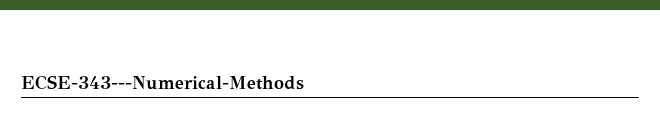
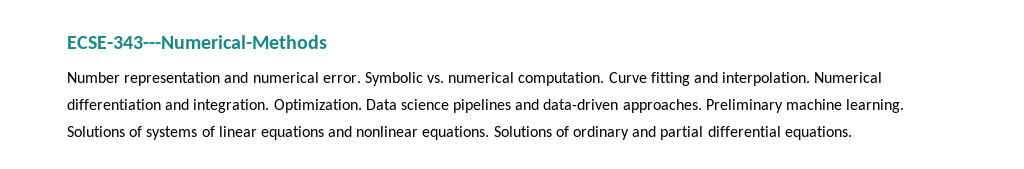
+ Number representation and numerical error. Symbolic vs. numerical computation. Curve fitting and interpolation. Numerical differentiation and integration. Optimization. Data science pipelines and data-driven approaches. Preliminary machine learning. Solutions of systems of linear equations and nonlinear equations. Solutions of ordinary and partial differential equations.

